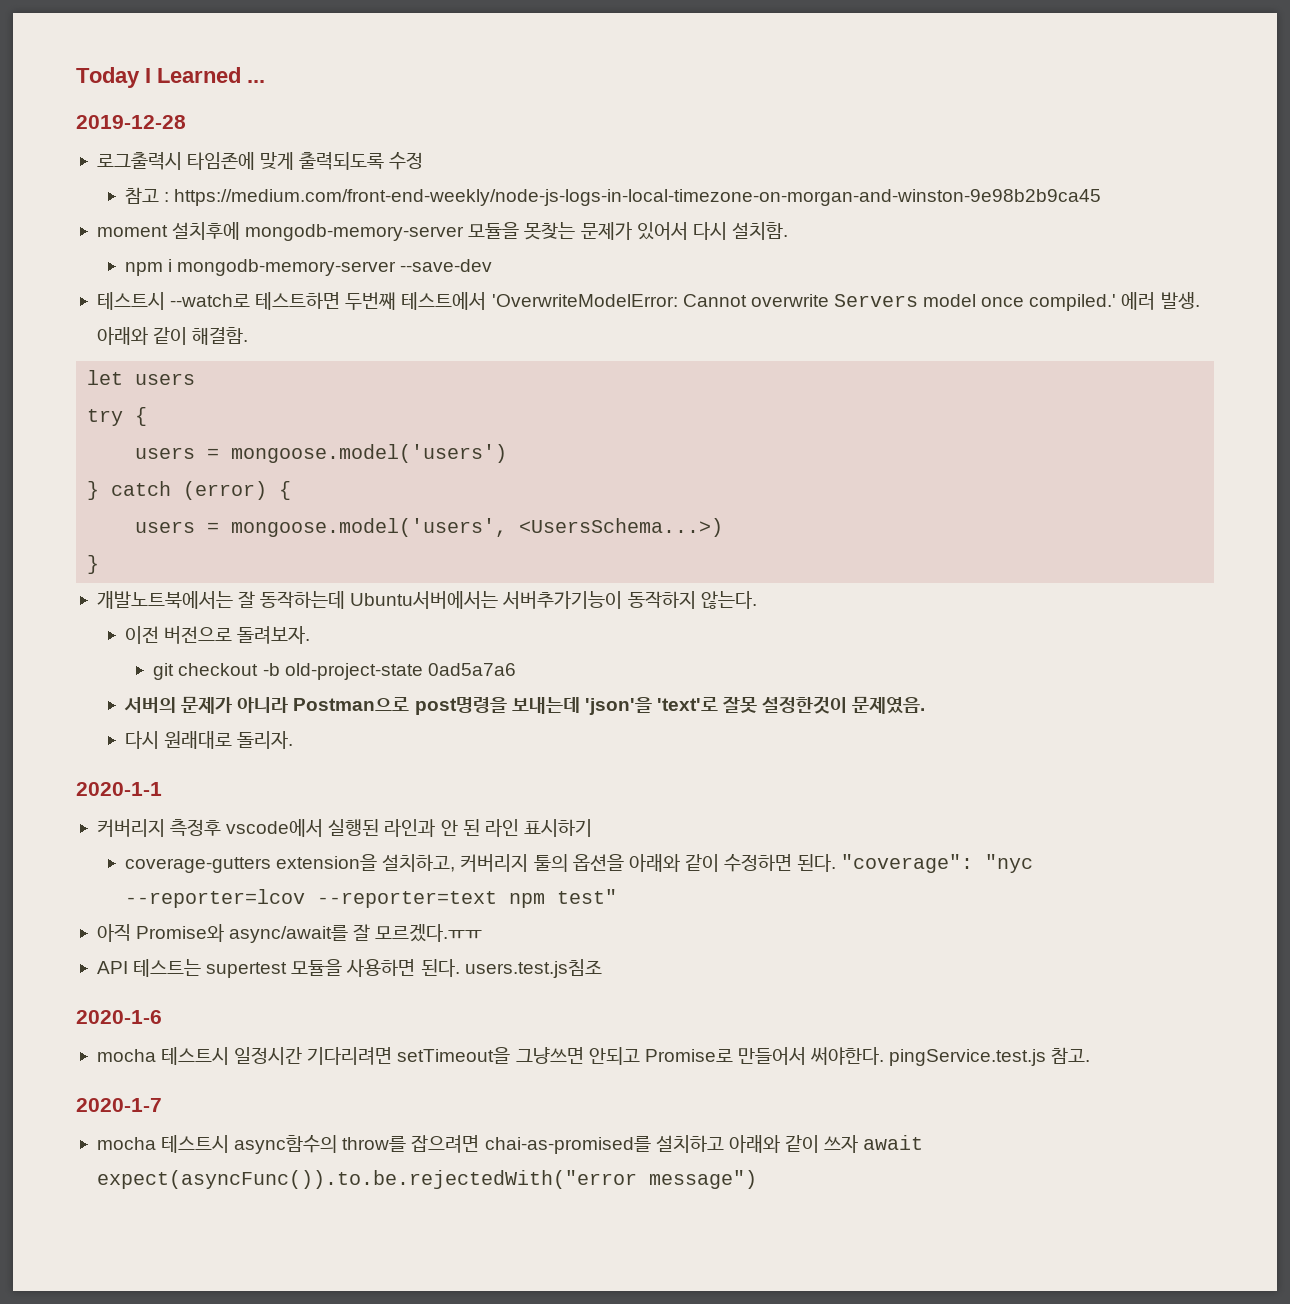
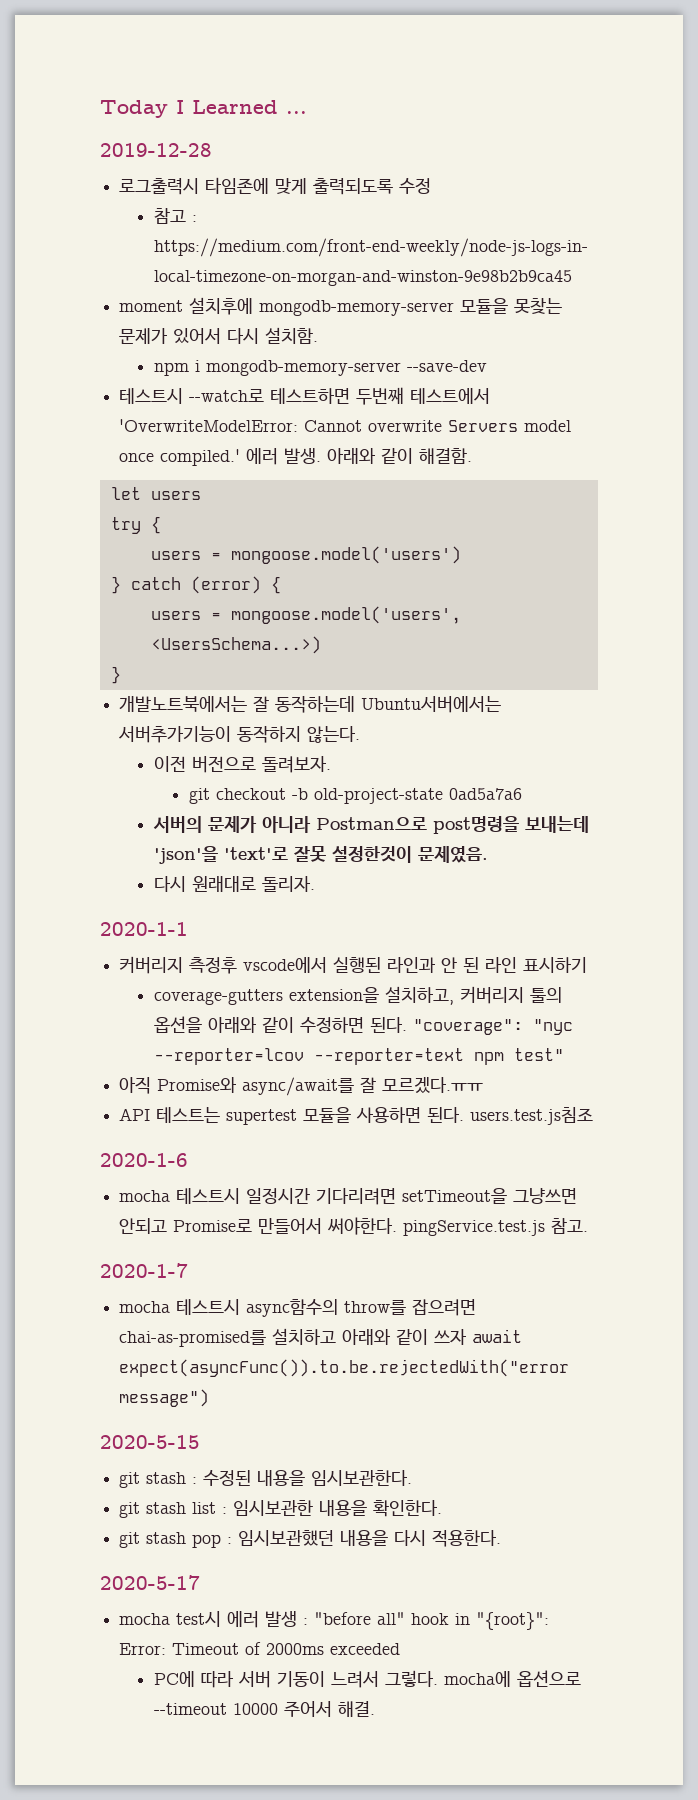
+ 2020-5-15
+ git stash : 수정된 내용을 임시보관한다.
+ git stash list : 임시보관한 내용을 확인한다.
+ git stash pop : 임시보관했던 내용을 다시 적용한다.
+ 2020-5-17
+ mocha test시 에러 발생 : "before all" hook in "{root}": Error: Timeout of 2000ms exceeded
+ PC에 따라 서버 기동이 느려서 그렇다. mocha에 옵션으로 --timeout 10000 주어서 해결.

